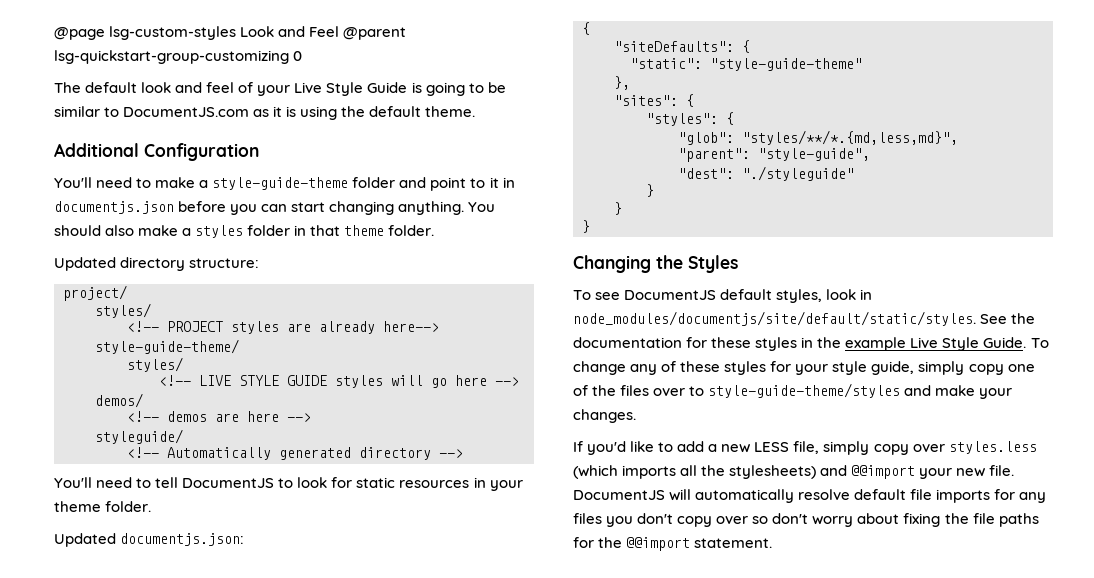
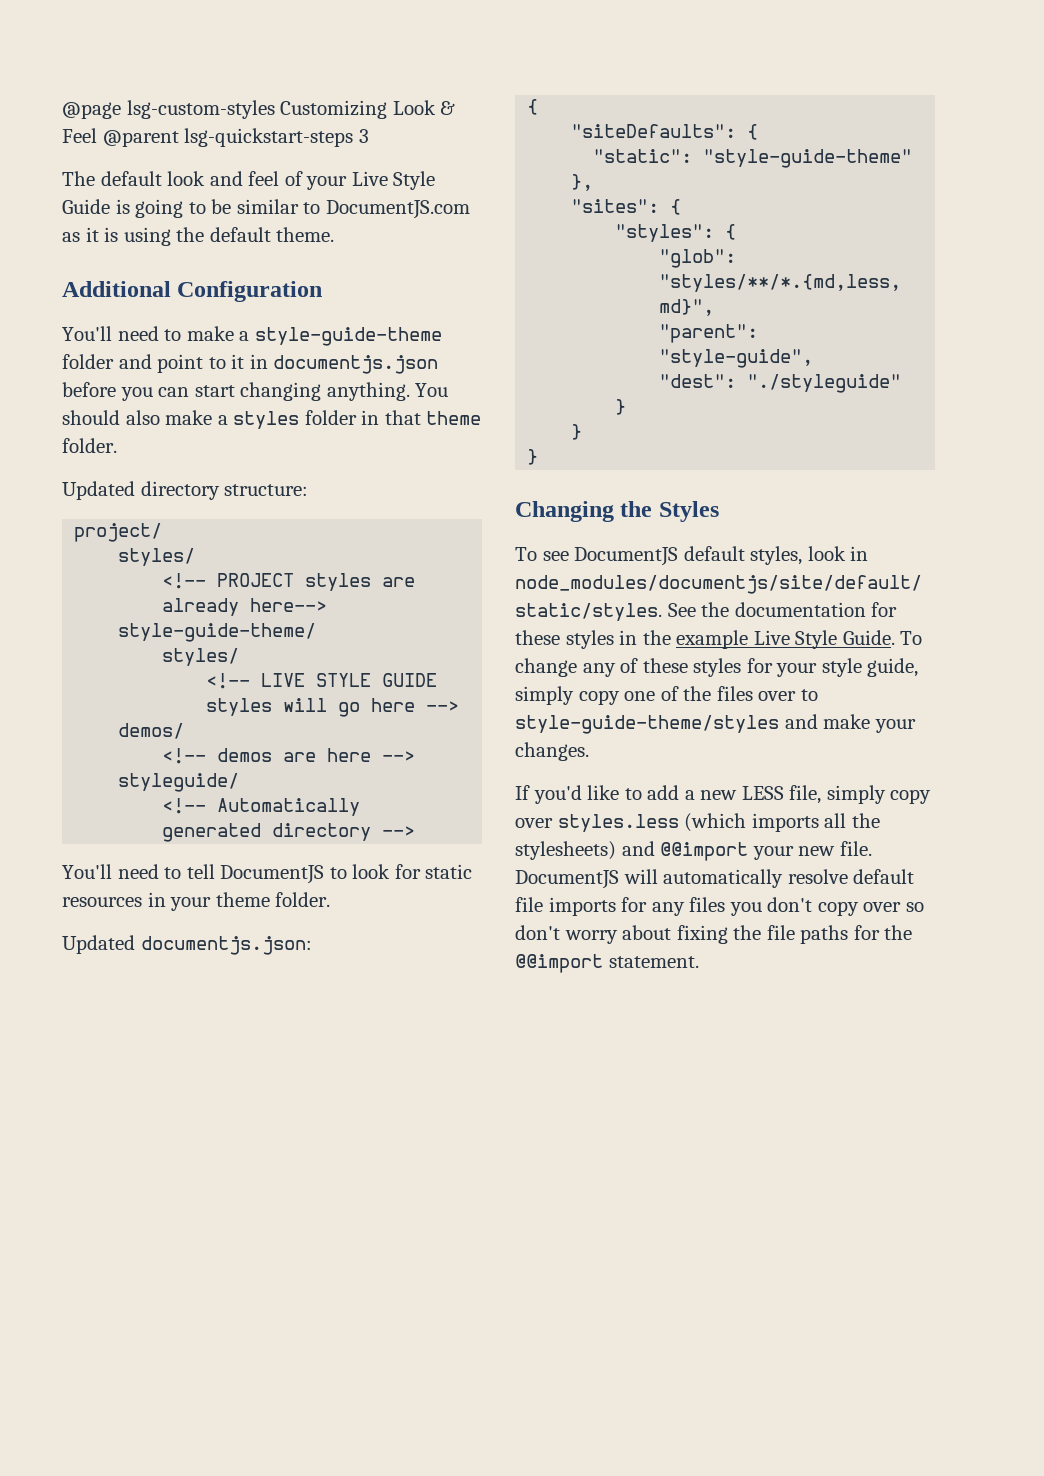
- @page lsg-custom-styles Look and Feel @parent lsg-quickstart-group-customizing 0
+ @page lsg-custom-styles Customizing Look & Feel @parent lsg-quickstart-steps 3

